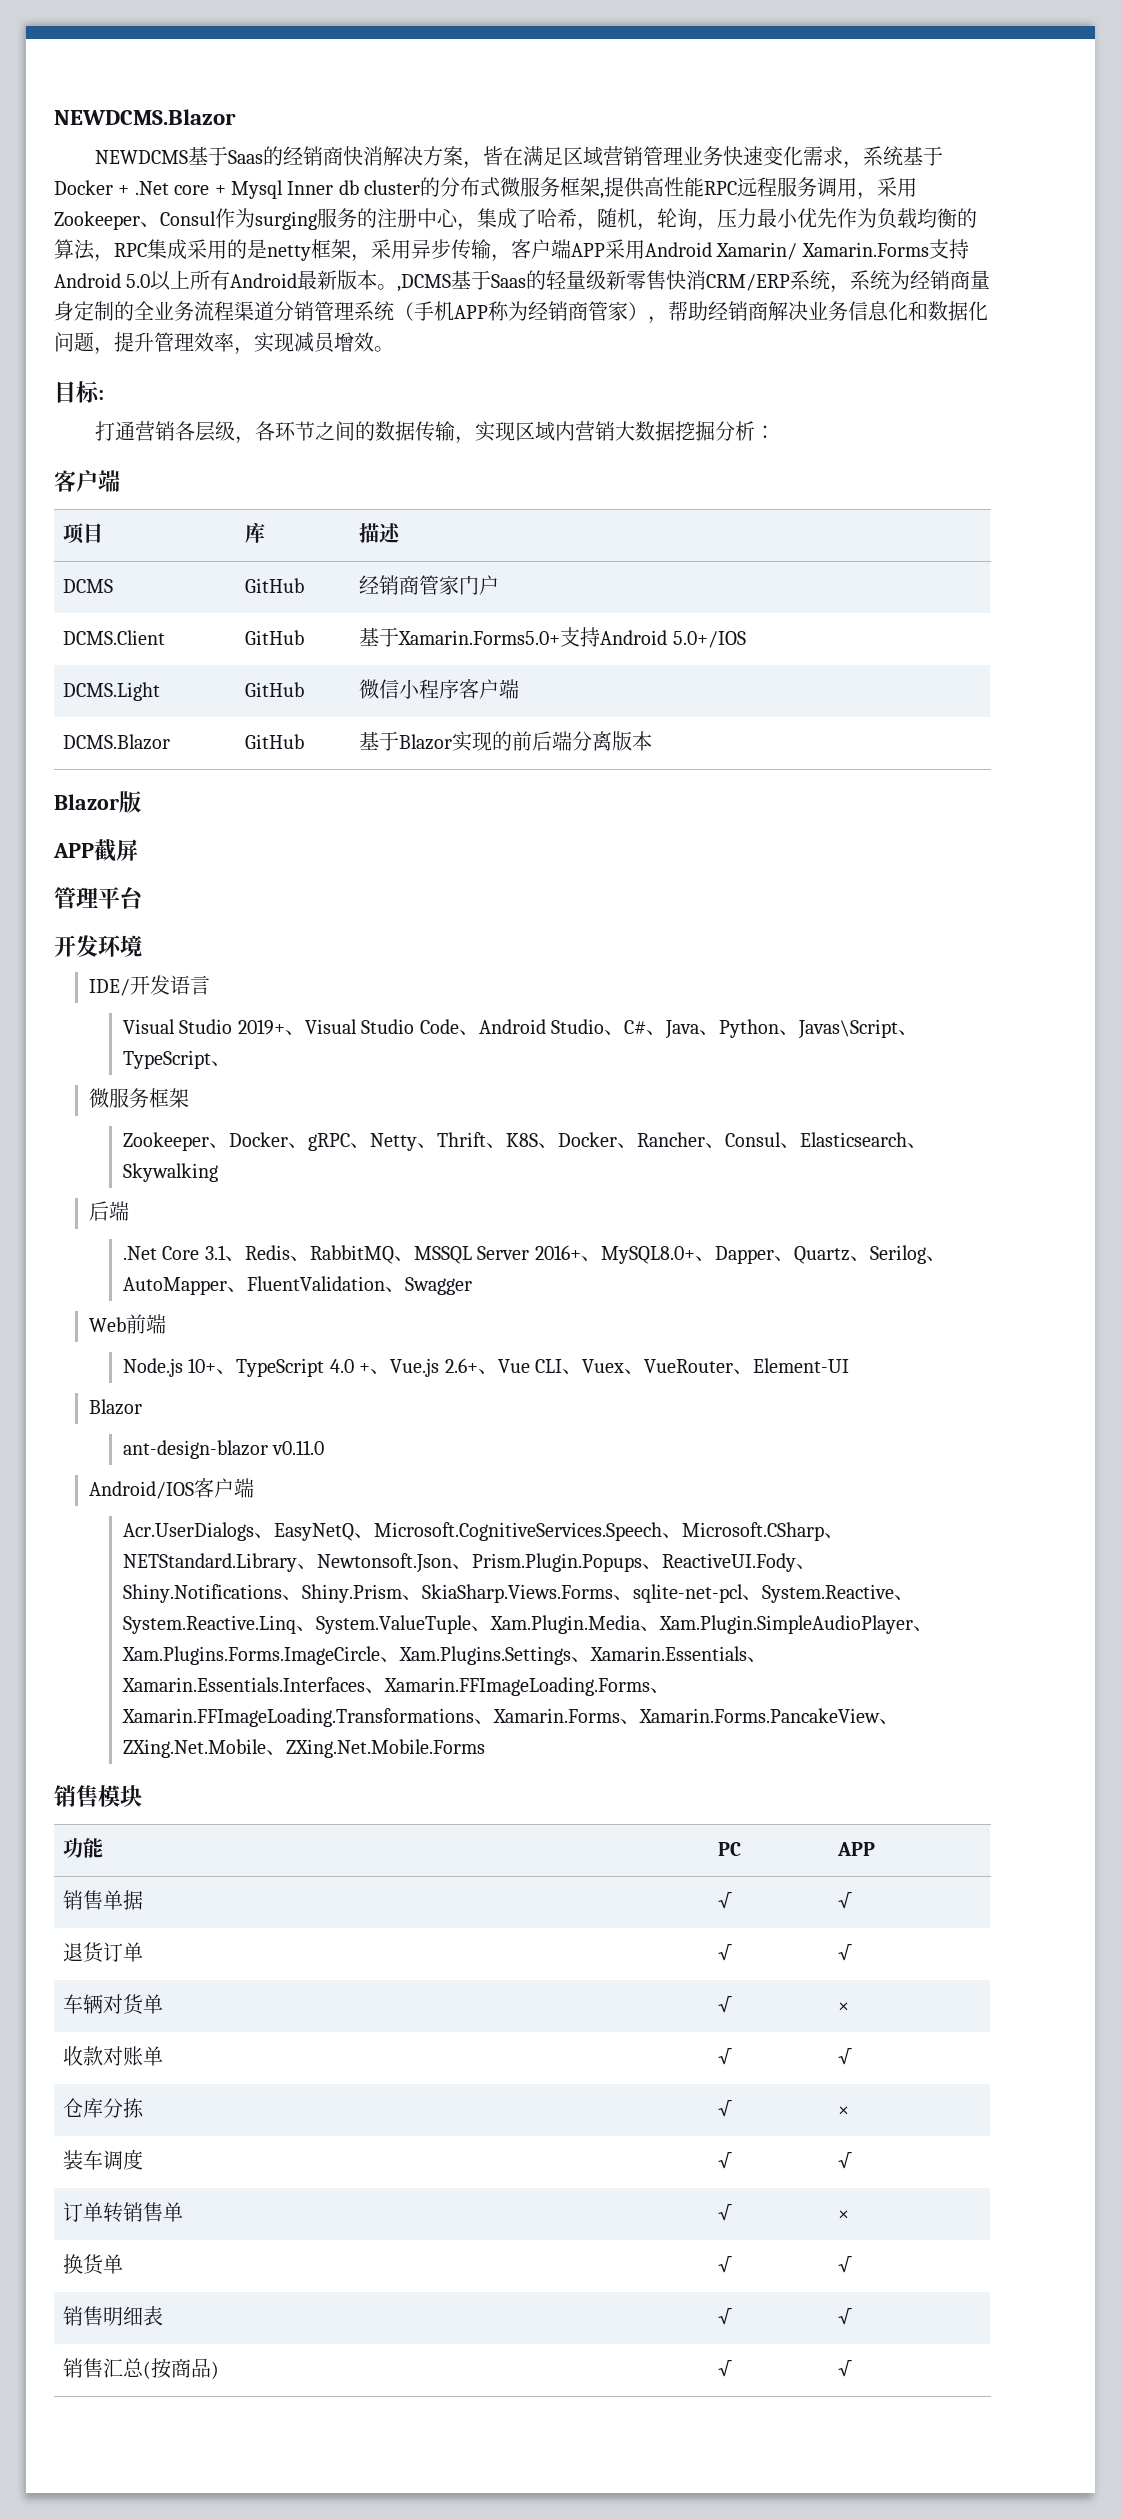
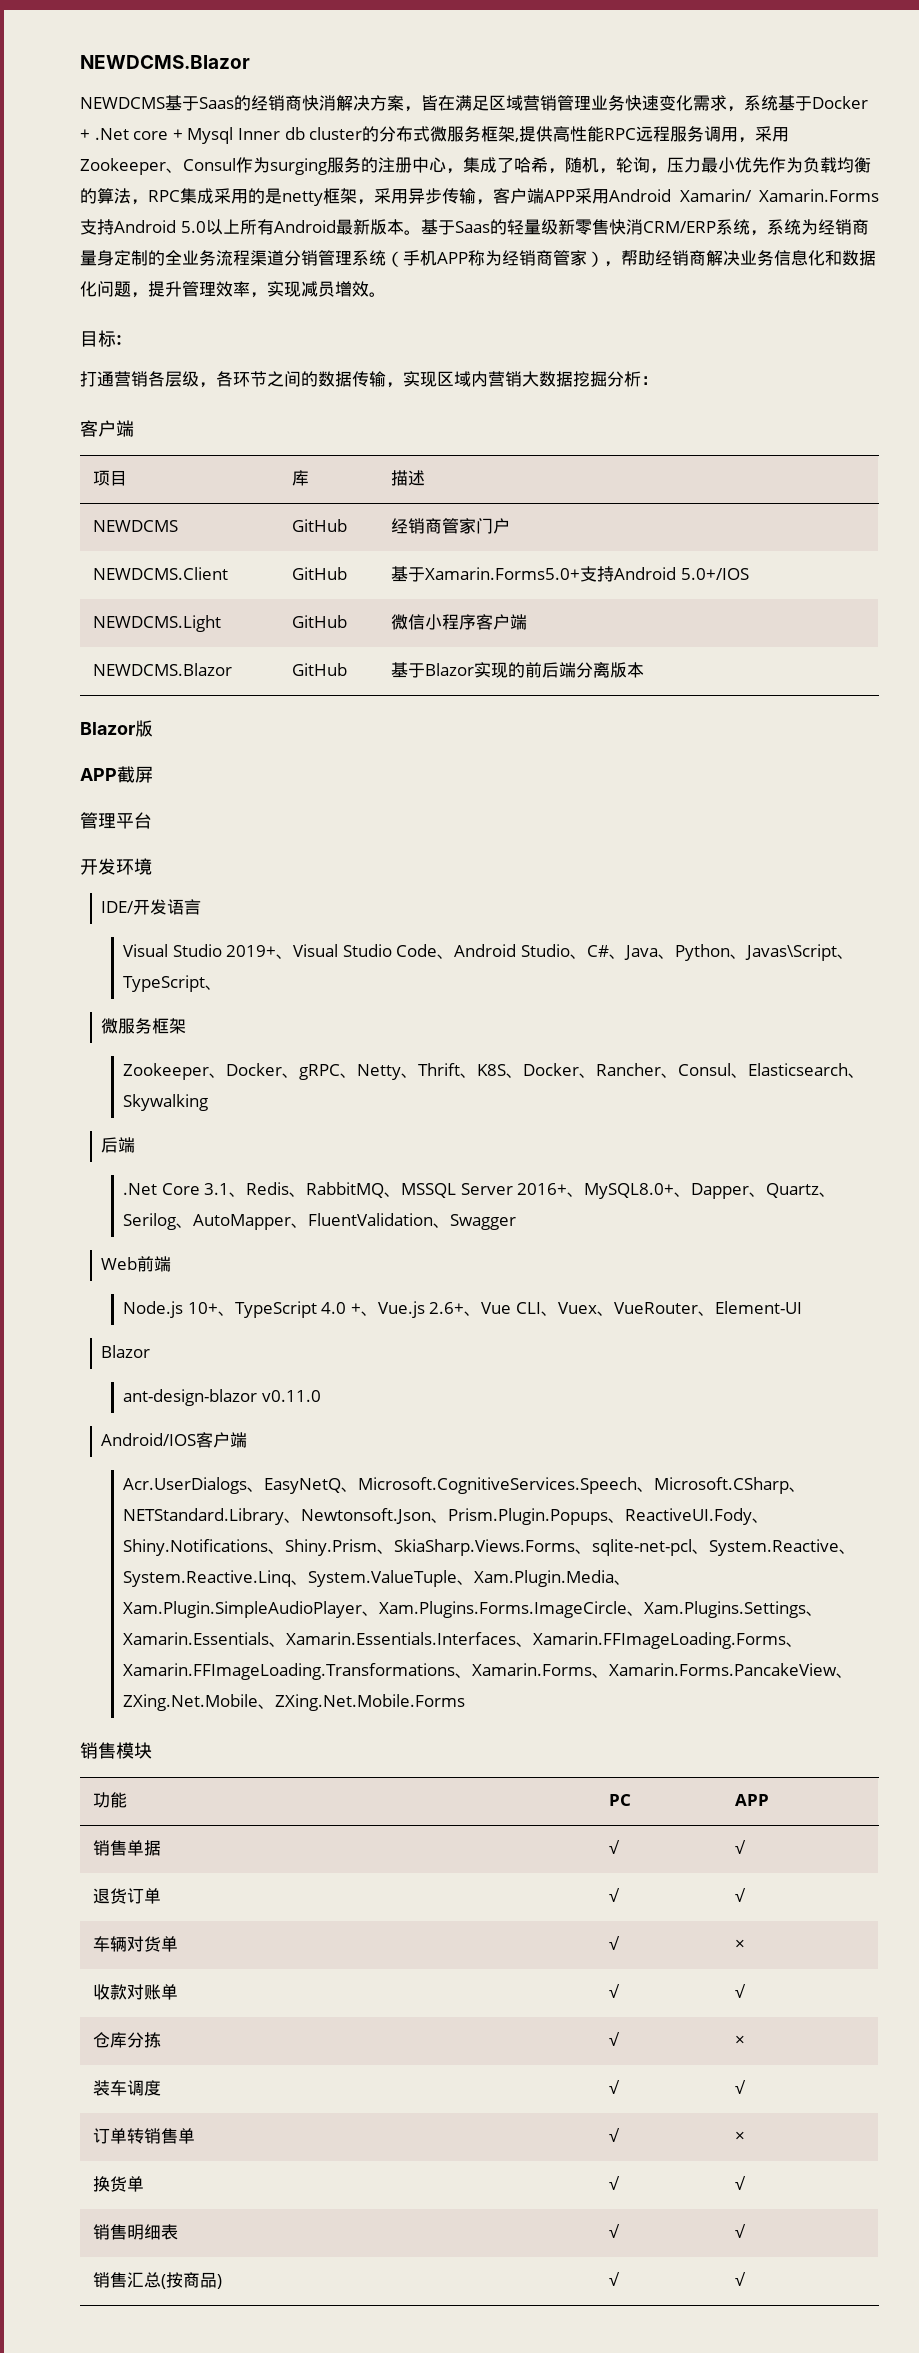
- NEWDCMS基于Saas的经销商快消解决方案，皆在满足区域营销管理业务快速变化需求，系统基于Docker + .Net core + Mysql Inner db cluster的分布式微服务框架,提供高性能RPC远程服务调用，采用Zookeeper、Consul作为surging服务的注册中心，集成了哈希，随机，轮询，压力最小优先作为负载均衡的算法，RPC集成采用的是netty框架，采用异步传输，客户端APP采用Android Xamarin/ Xamarin.Forms支持Android 5.0以上所有Android最新版本。,DCMS基于Saas的轻量级新零售快消CRM/ERP系统，系统为经销商量身定制的全业务流程渠道分销管理系统（手机APP称为经销商管家），帮助经销商解决业务信息化和数据化问题，提升管理效率，实现减员增效。
+ NEWDCMS基于Saas的经销商快消解决方案，皆在满足区域营销管理业务快速变化需求，系统基于Docker + .Net core + Mysql Inner db cluster的分布式微服务框架,提供高性能RPC远程服务调用，采用Zookeeper、Consul作为surging服务的注册中心，集成了哈希，随机，轮询，压力最小优先作为负载均衡的算法，RPC集成采用的是netty框架，采用异步传输，客户端APP采用Android Xamarin/ Xamarin.Forms支持Android 5.0以上所有Android最新版本。基于Saas的轻量级新零售快消CRM/ERP系统，系统为经销商量身定制的全业务流程渠道分销管理系统（手机APP称为经销商管家），帮助经销商解决业务信息化和数据化问题，提升管理效率，实现减员增效。
- DCMS | GitHub | 经销商管家门户
+ NEWDCMS | GitHub | 经销商管家门户
- DCMS.Client | GitHub | 基于Xamarin.Forms5.0+支持Android 5.0+/IOS
+ NEWDCMS.Client | GitHub | 基于Xamarin.Forms5.0+支持Android 5.0+/IOS
- DCMS.Light | GitHub | 微信小程序客户端
+ NEWDCMS.Light | GitHub | 微信小程序客户端
- DCMS.Blazor | GitHub | 基于Blazor实现的前后端分离版本
+ NEWDCMS.Blazor | GitHub | 基于Blazor实现的前后端分离版本

